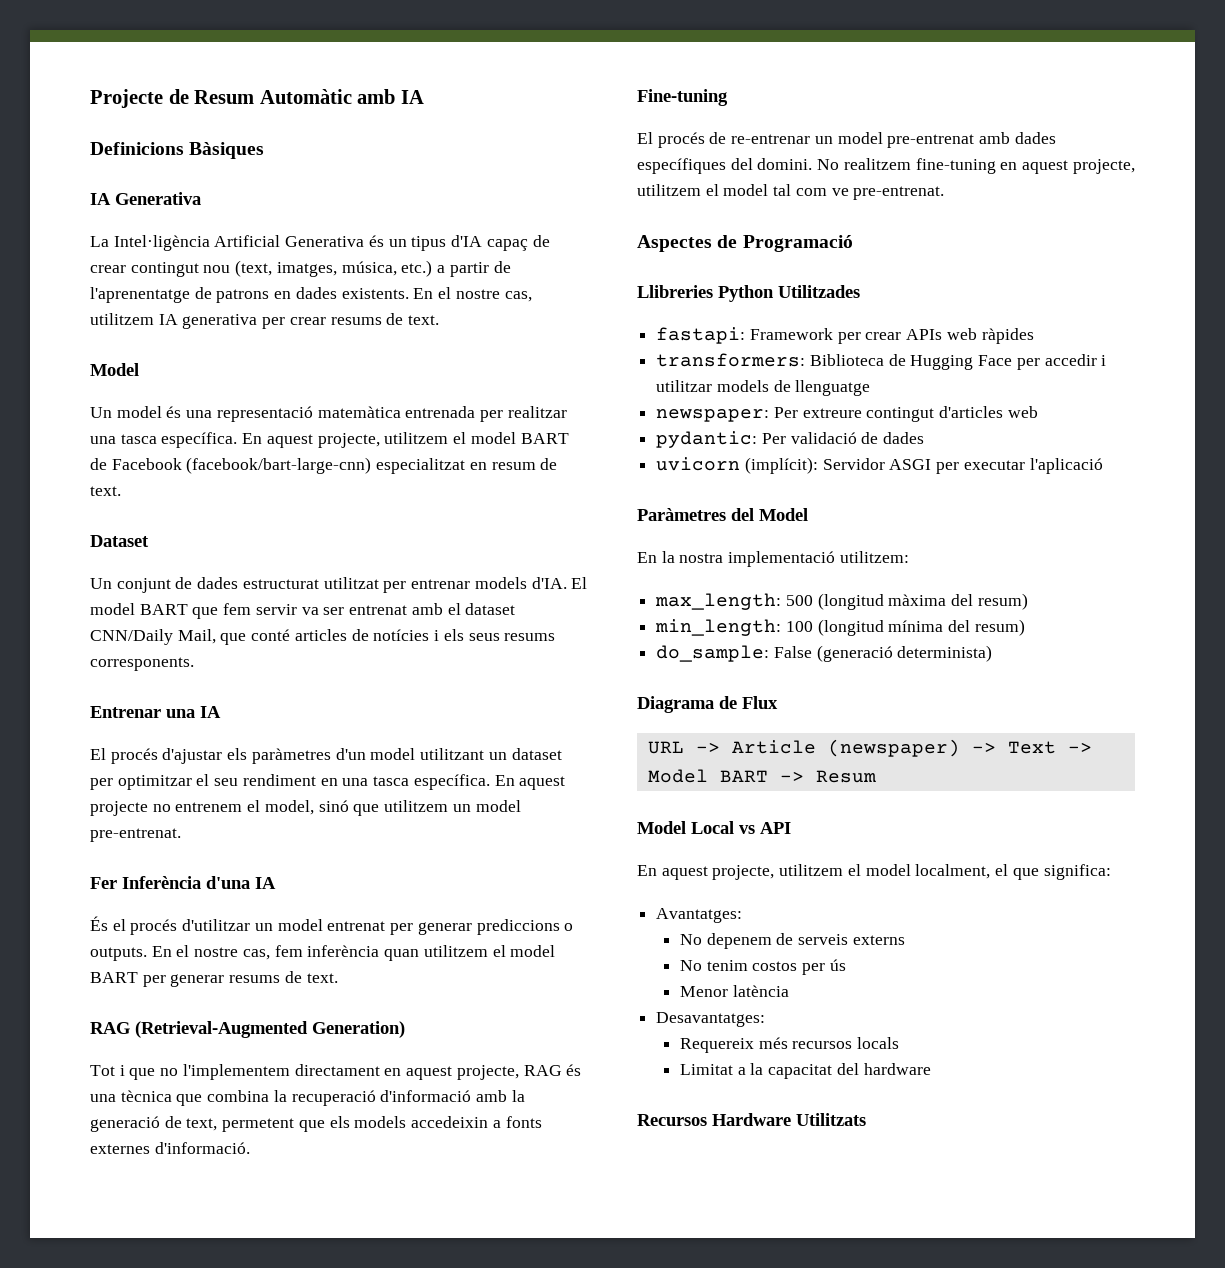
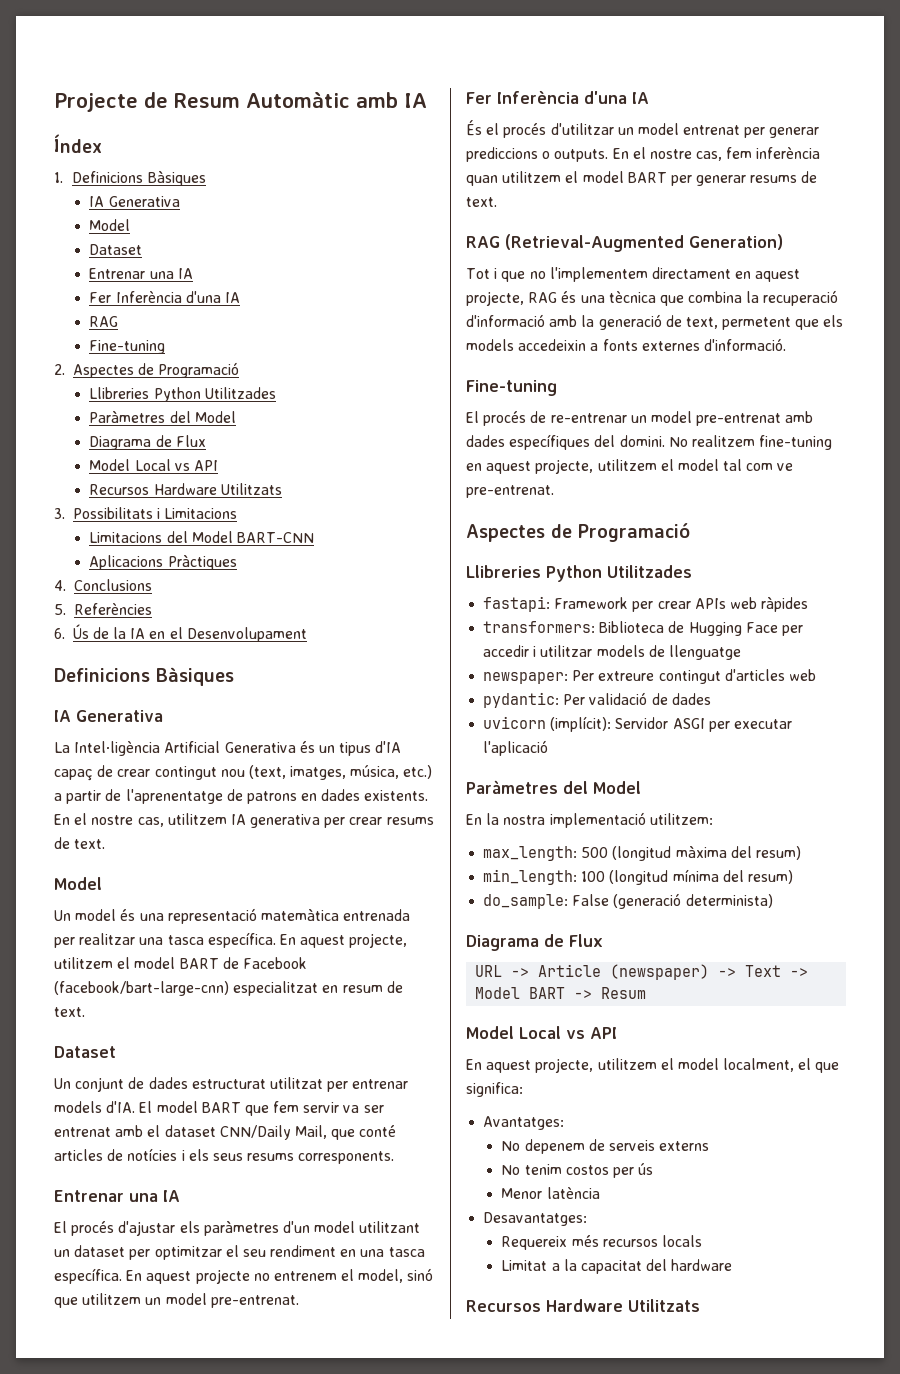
+ Índex
+ 1. Definicions Bàsiques
+ IA Generativa
+ Model
+ Dataset
+ Entrenar una IA
+ Fer Inferència d'una IA
+ RAG
+ Fine-tuning
+ 2. Aspectes de Programació
+ Llibreries Python Utilitzades
+ Paràmetres del Model
+ Diagrama de Flux
+ Model Local vs API
+ Recursos Hardware Utilitzats
+ 3. Possibilitats i Limitacions
+ Limitacions del Model BART-CNN
+ Aplicacions Pràctiques
+ 4. Conclusions
+ 5. Referències
+ 6. Ús de la IA en el Desenvolupament

